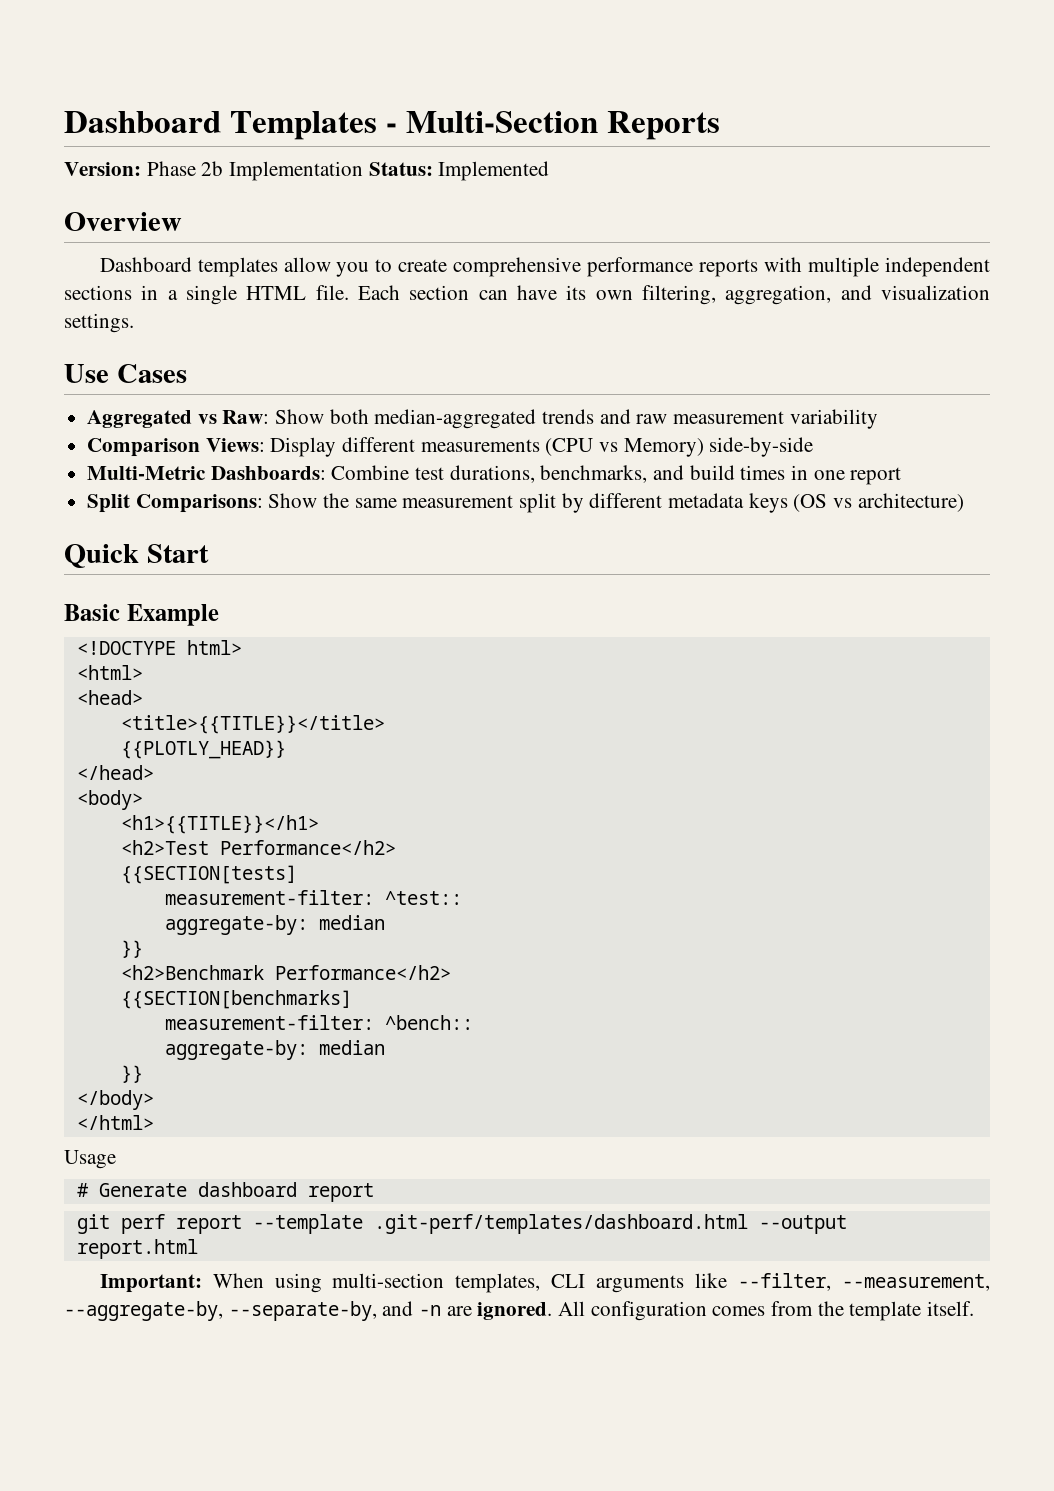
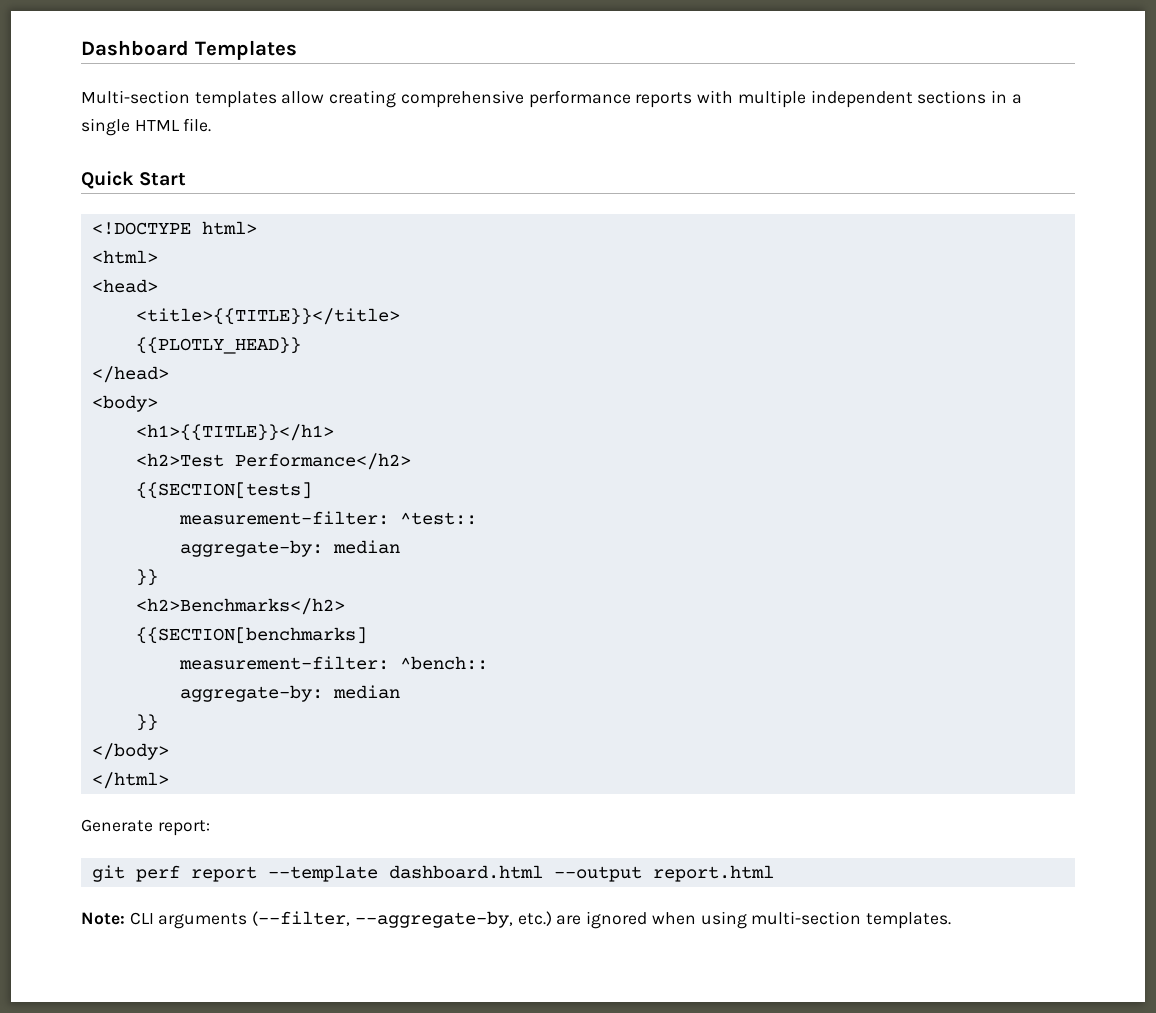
- Dashboard Templates - Multi-Section Reports
- Version: Phase 2b Implementation Status: Implemented
- Overview
- Dashboard templates allow you to create comprehensive performance reports with multiple independent sections in a single HTML file. Each section can have its own filtering, aggregation, and visualization settings.
- Use Cases
- Aggregated vs Raw: Show both median-aggregated trends and raw measurement variability
- Comparison Views: Display different measurements (CPU vs Memory) side-by-side
- Multi-Metric Dashboards: Combine test durations, benchmarks, and build times in one report
- Split Comparisons: Show the same measurement split by different metadata keys (OS vs architecture)
+ Dashboard Templates
+ Multi-section templates allow creating comprehensive performance reports with multiple independent sections in a single HTML file.
- Basic Example
- <h2>Benchmark Performance</h2>
+ <h2>Benchmarks</h2>
- Usage
- # Generate dashboard report
+ Generate report:
- git perf report --template .git-perf/templates/dashboard.html --output report.html
+ git perf report --template dashboard.html --output report.html
- Important: When using multi-section templates, CLI arguments like --filter, --measurement, --aggregate-by, --separate-by, and -n are ignored. All configuration comes from the template itself.
+ Note: CLI arguments (--filter, --aggregate-by, etc.) are ignored when using multi-section templates.

